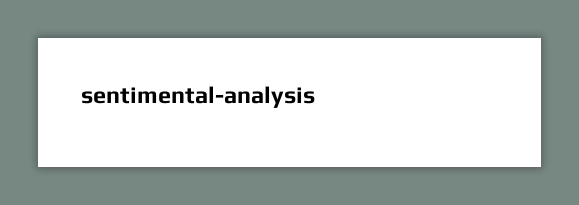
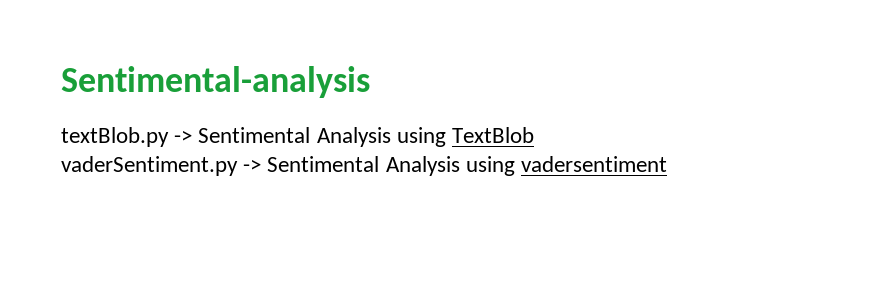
- sentimental-analysis
+ Sentimental-analysis
+ textBlob.py -> Sentimental Analysis using TextBlob
+ vaderSentiment.py -> Sentimental Analysis using vadersentiment

